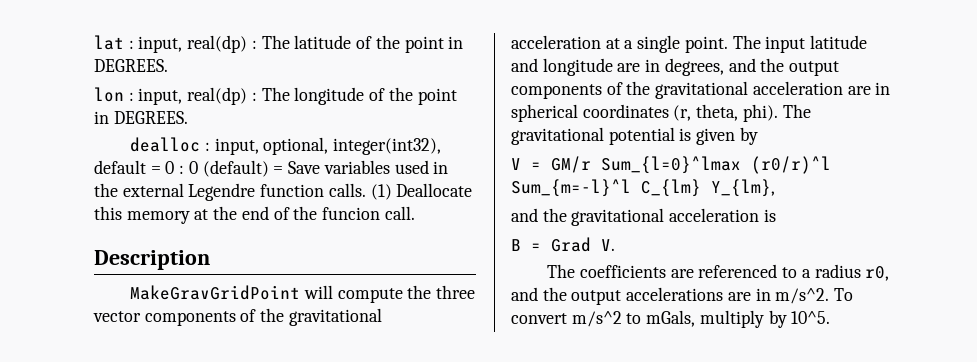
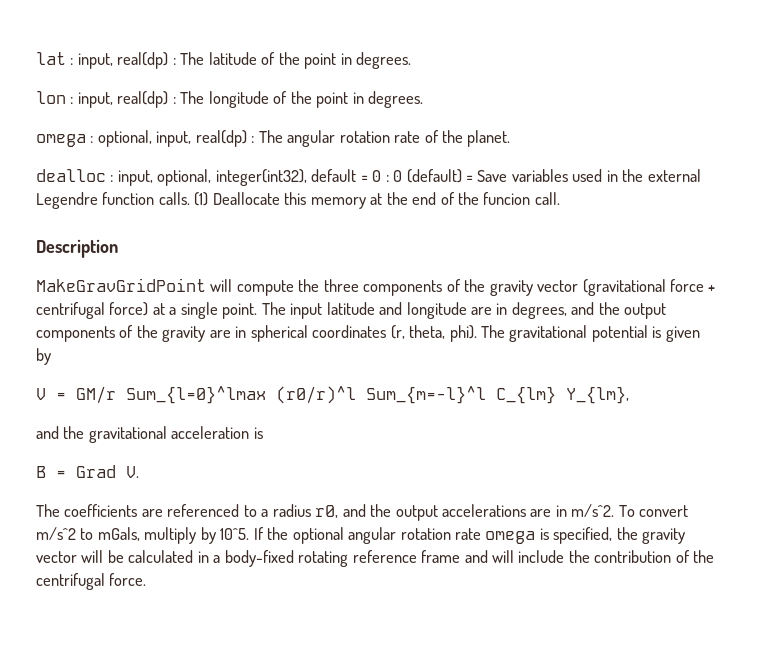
- lat : input, real(dp) : The latitude of the point in DEGREES.
+ lat : input, real(dp) : The latitude of the point in degrees.
- lon : input, real(dp) : The longitude of the point in DEGREES.
+ lon : input, real(dp) : The longitude of the point in degrees.
+ omega : optional, input, real(dp) : The angular rotation rate of the planet.
- MakeGravGridPoint will compute the three vector components of the gravitational acceleration at a single point.
+ MakeGravGridPoint will compute the three components of the gravity vector (gravitational force + centrifugal force) at a single point.
- The input latitude and longitude are in degrees, and the output components of the gravitational acceleration are in spherical coordinates (r, theta, phi).
+ The input latitude and longitude are in degrees, and the output components of the gravity are in spherical coordinates (r, theta, phi).
+ If the optional angular rotation rate omega is specified, the gravity vector will be calculated in a body-fixed rotating reference frame and will include the contribution of the centrifugal force.

